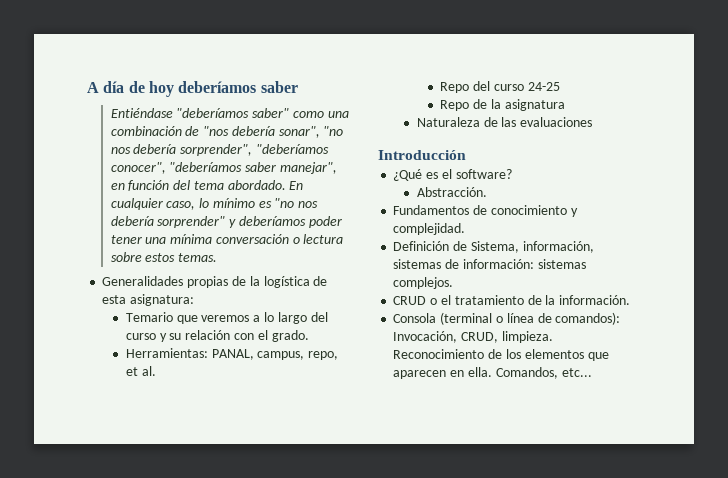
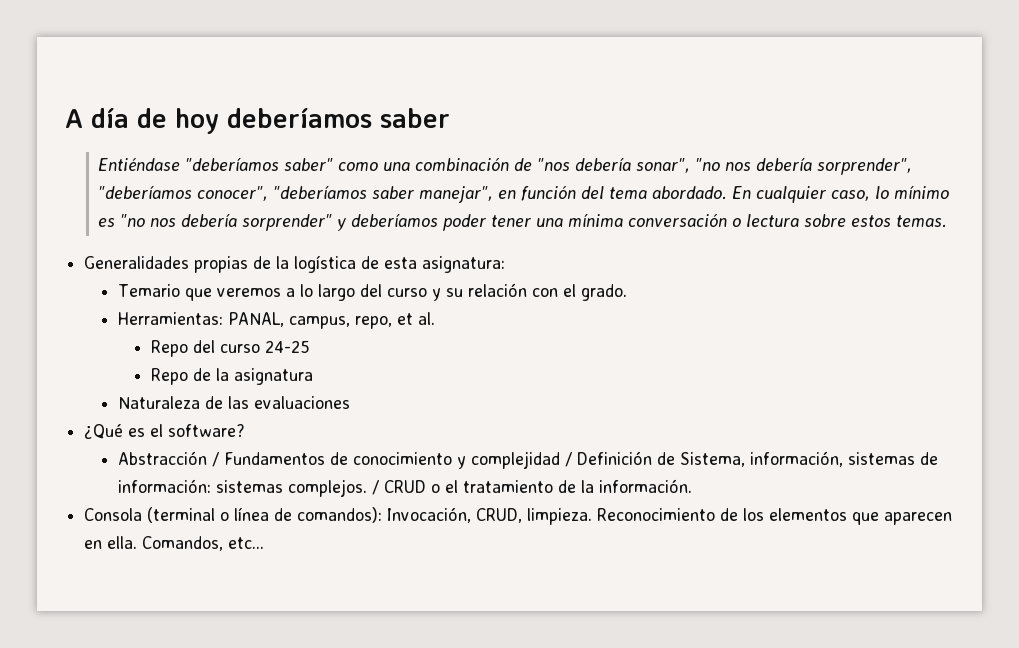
- Introducción
- Abstracción.
- Fundamentos de conocimiento y complejidad.
- Definición de Sistema, información, sistemas de información: sistemas complejos.
- CRUD o el tratamiento de la información.
+ Abstracción / Fundamentos de conocimiento y complejidad / Definición de Sistema, información, sistemas de información: sistemas complejos. / CRUD o el tratamiento de la información.

